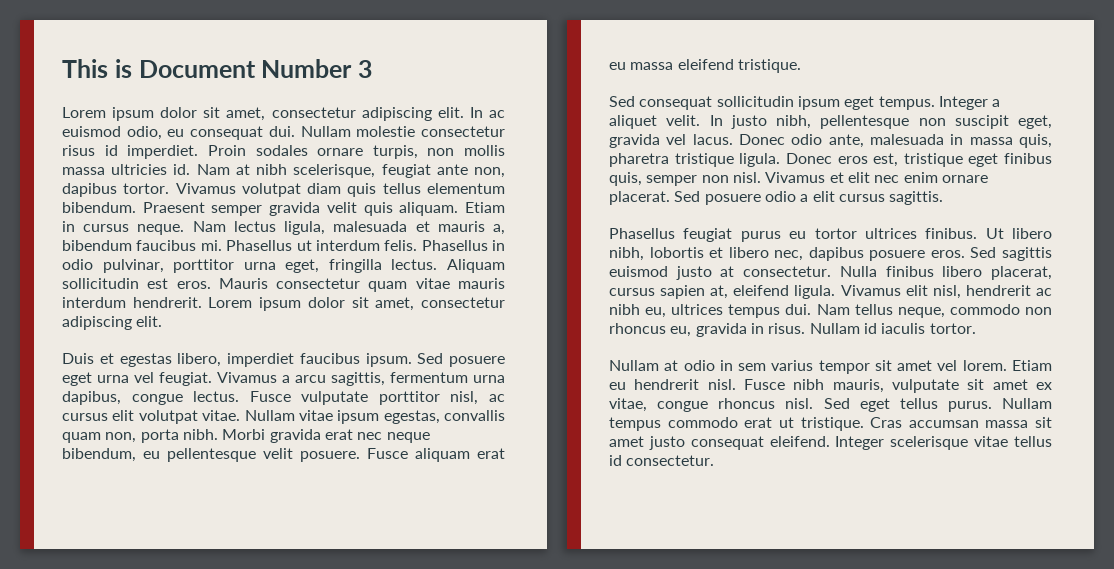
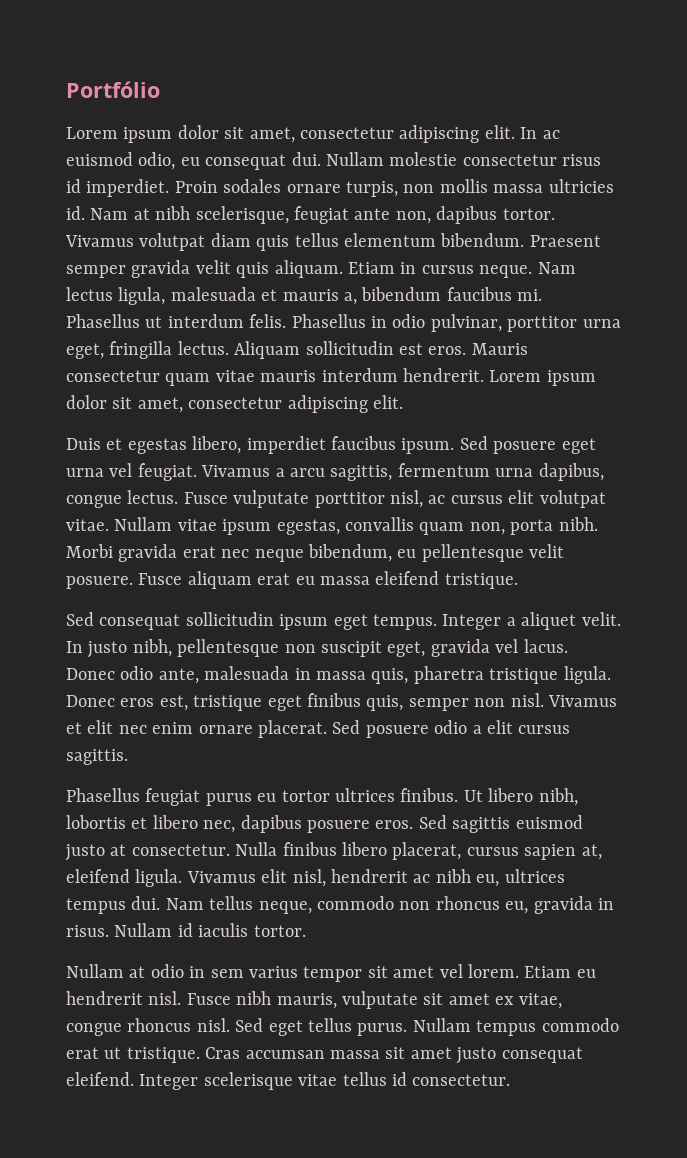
- This is Document Number 3
+ Portfólio

